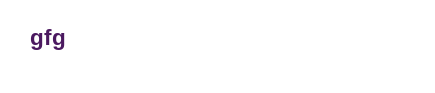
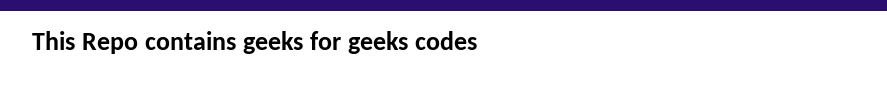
- gfg
+ This Repo contains geeks for geeks codes

